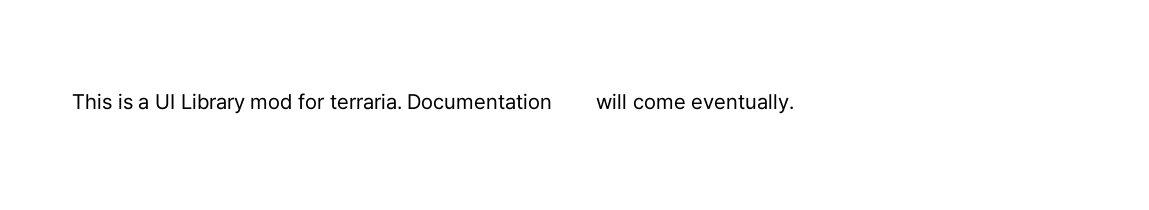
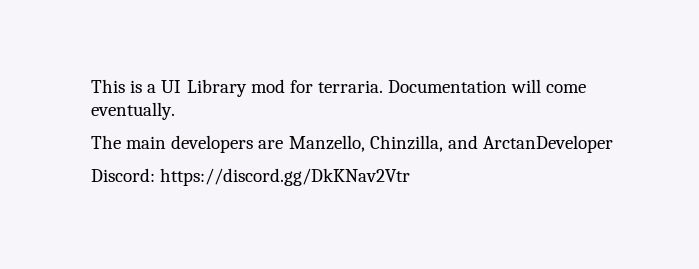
+ The main developers are Manzello, Chinzilla, and ArctanDeveloper
+ Discord: https://discord.gg/DkKNav2Vtr

